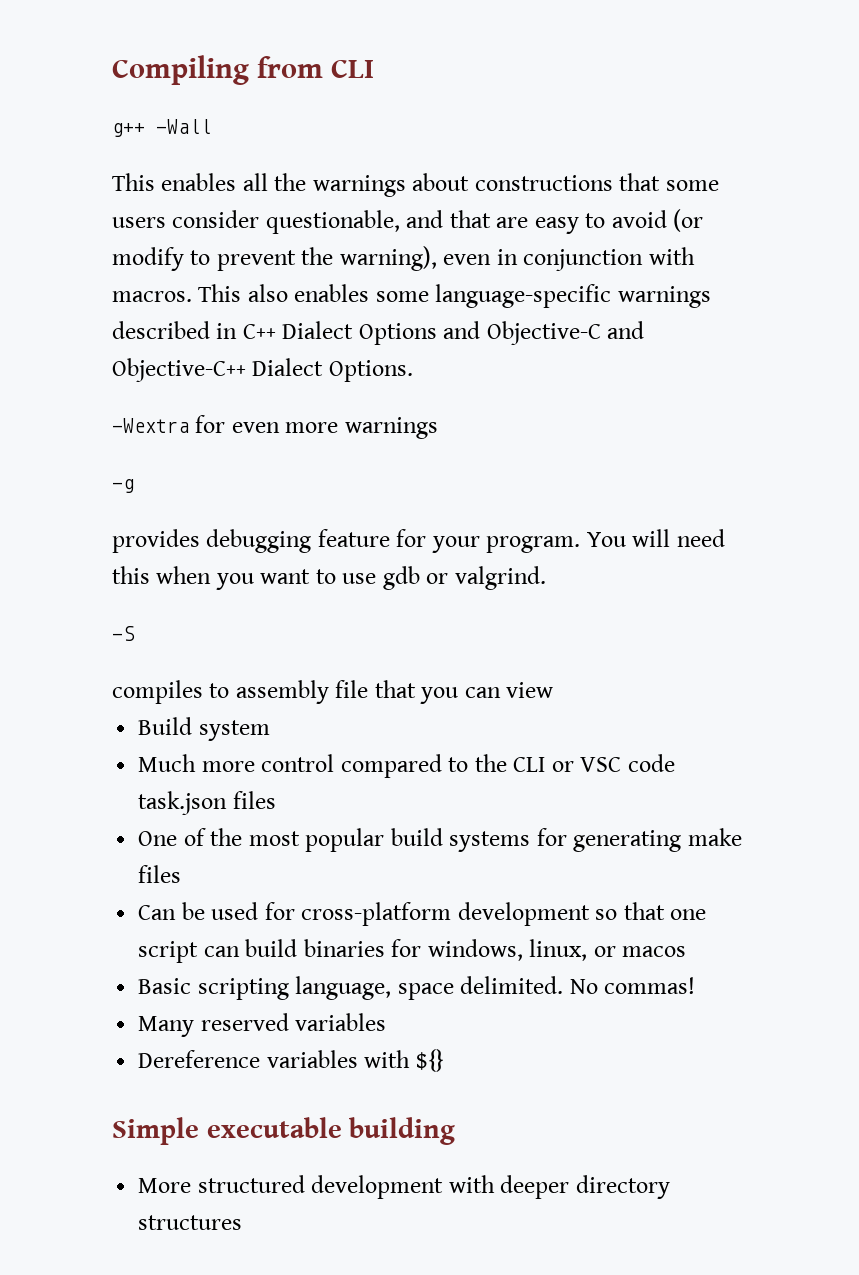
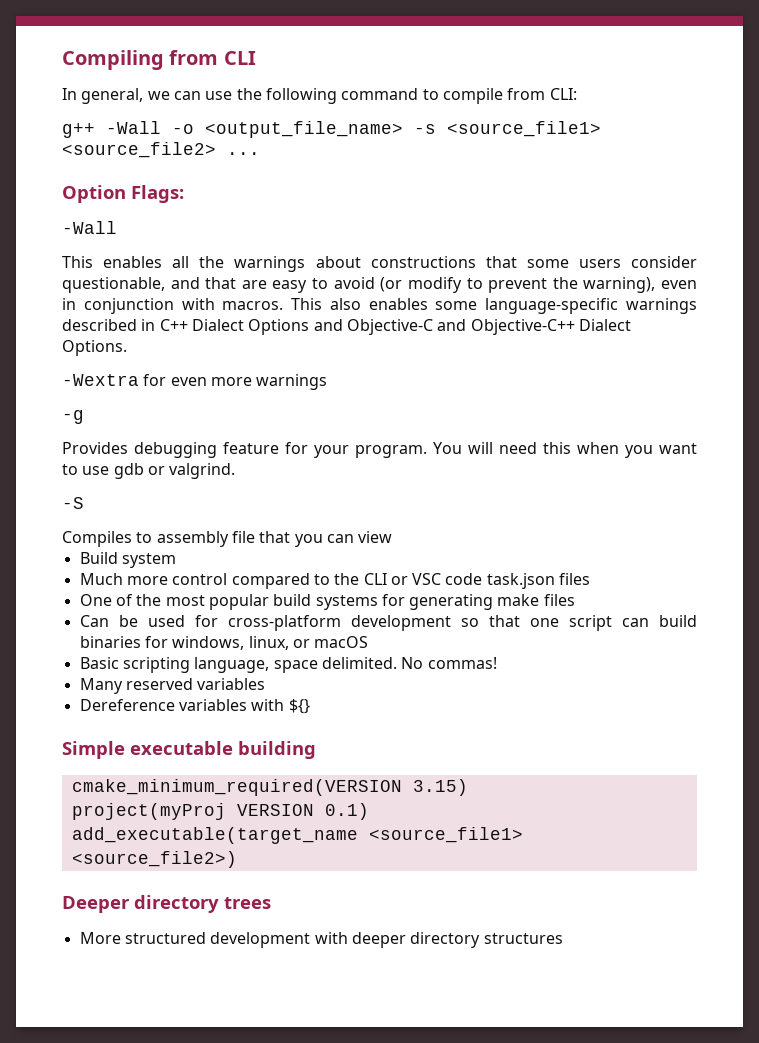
- g++ -Wall
+ In general, we can use the following command to compile from CLI:
+ g++ -Wall -o <output_file_name> -s <source_file1> <source_file2> ...
+ Option Flags:
+ -Wall
- provides debugging feature for your program.
+ Provides debugging feature for your program.
- compiles to assembly file that you can view
+ Compiles to assembly file that you can view
- Can be used for cross-platform development so that one script can build binaries for windows, linux, or macos
+ Can be used for cross-platform development so that one script can build binaries for windows, linux, or macOS
+ cmake_minimum_required(VERSION 3.15)
+ project(myProj VERSION 0.1)
+ add_executable(target_name <source_file1> <source_file2>)
+ Deeper directory trees

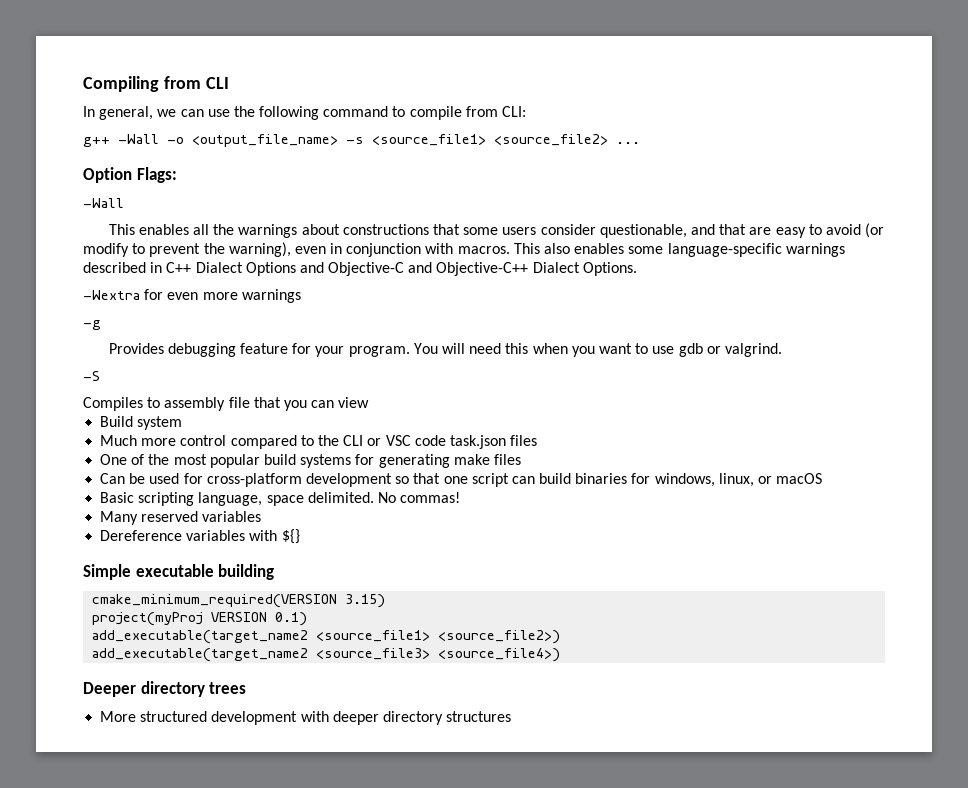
- add_executable(target_name <source_file1> <source_file2>)
+ add_executable(target_name2 <source_file1> <source_file2>)
+ add_executable(target_name2 <source_file3> <source_file4>)

